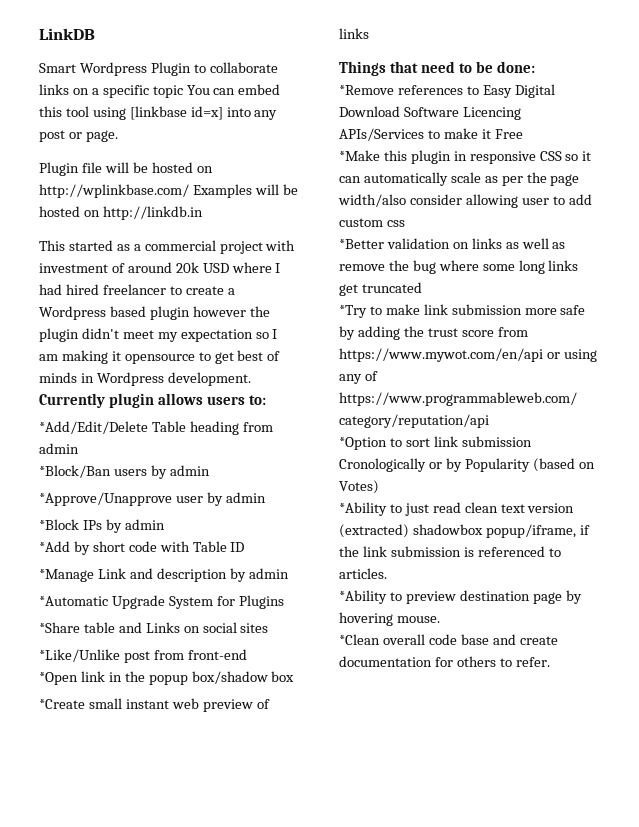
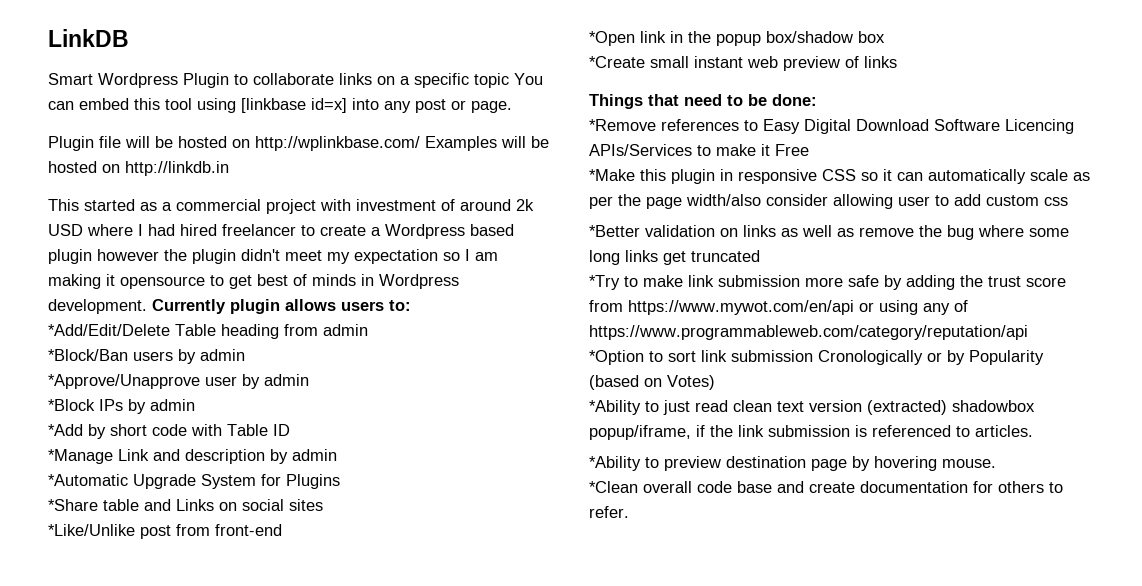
- This started as a commercial project with investment of around 20k USD where I had hired freelancer to create a Wordpress based plugin however the plugin didn't meet my expectation so I am making it opensource to get best of minds in Wordpress development.
+ This started as a commercial project with investment of around 2k USD where I had hired freelancer to create a Wordpress based plugin however the plugin didn't meet my expectation so I am making it opensource to get best of minds in Wordpress development.

